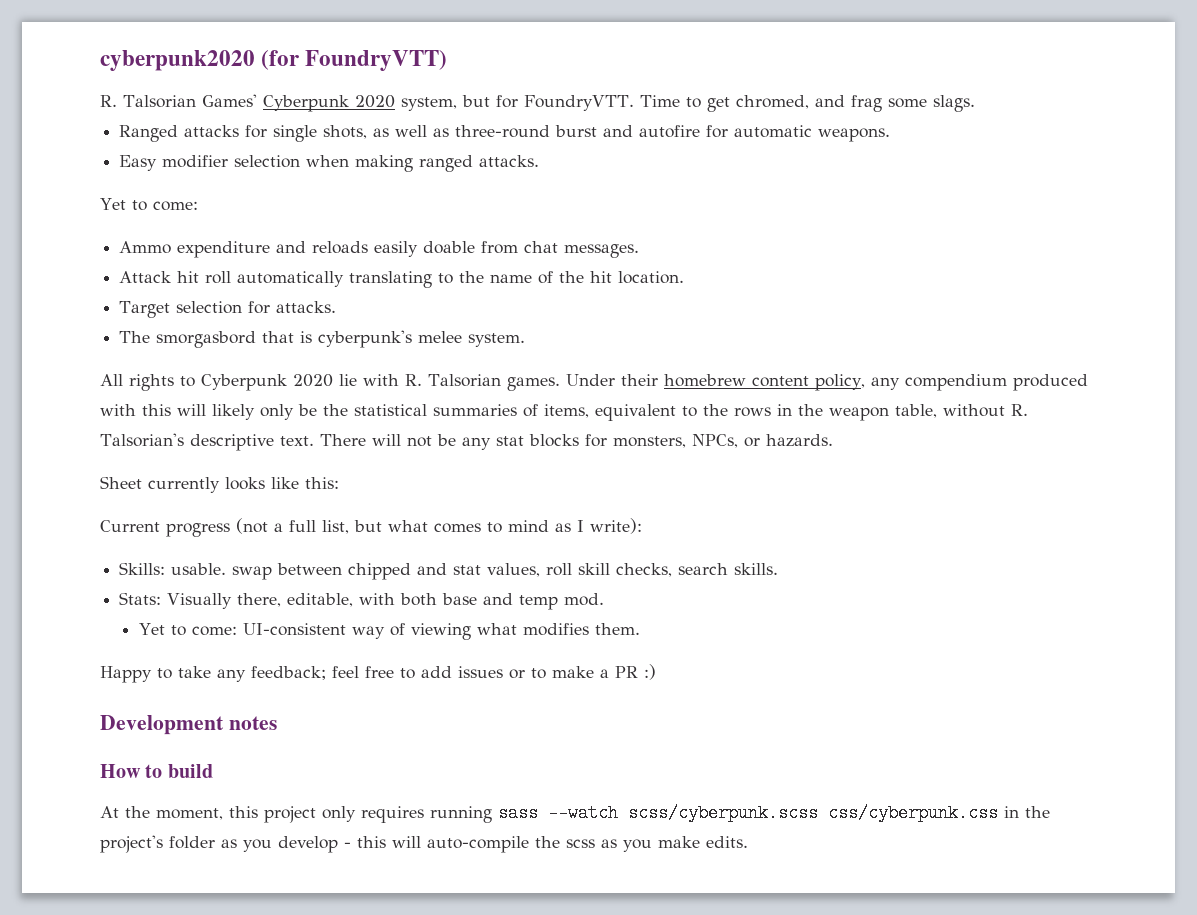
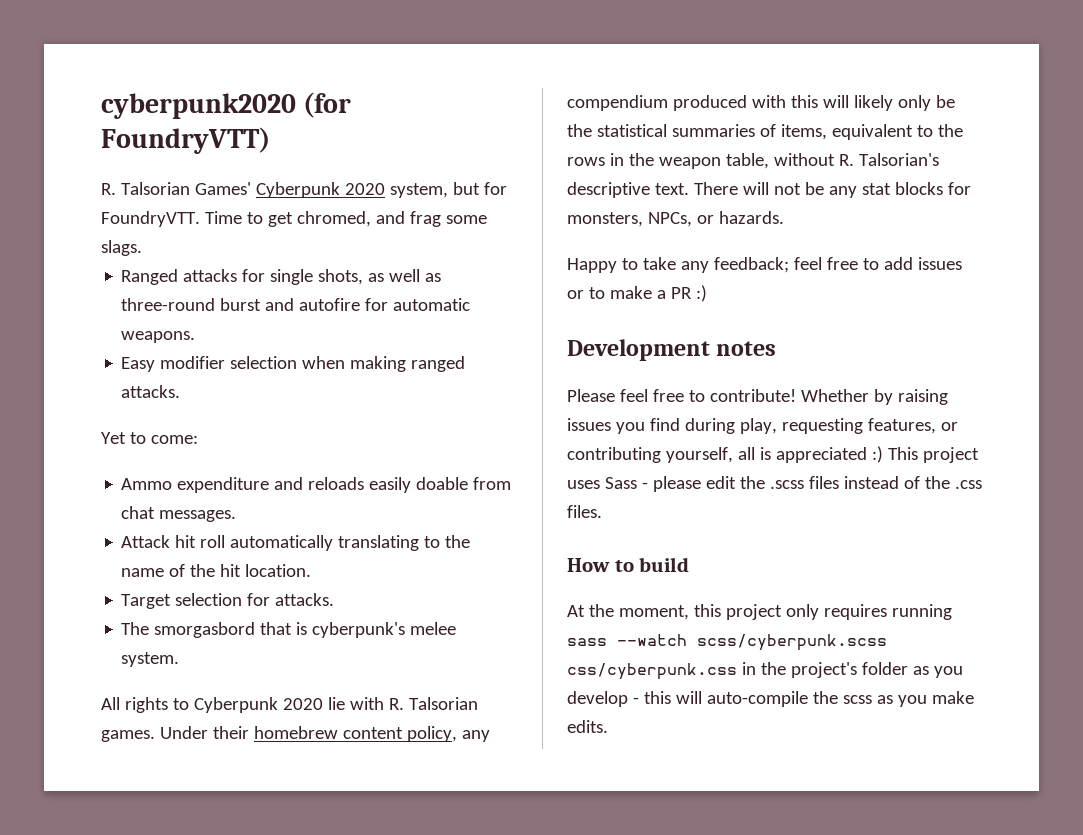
- Sheet currently looks like this:
- Current progress (not a full list, but what comes to mind as I write):
- Skills: usable. swap between chipped and stat values, roll skill checks, search skills.
- Stats: Visually there, editable, with both base and temp mod.
- Yet to come: UI-consistent way of viewing what modifies them.
+ Please feel free to contribute! Whether by raising issues you find during play, requesting features, or contributing yourself, all is appreciated :) This project uses Sass - please edit the .scss files instead of the .css files.

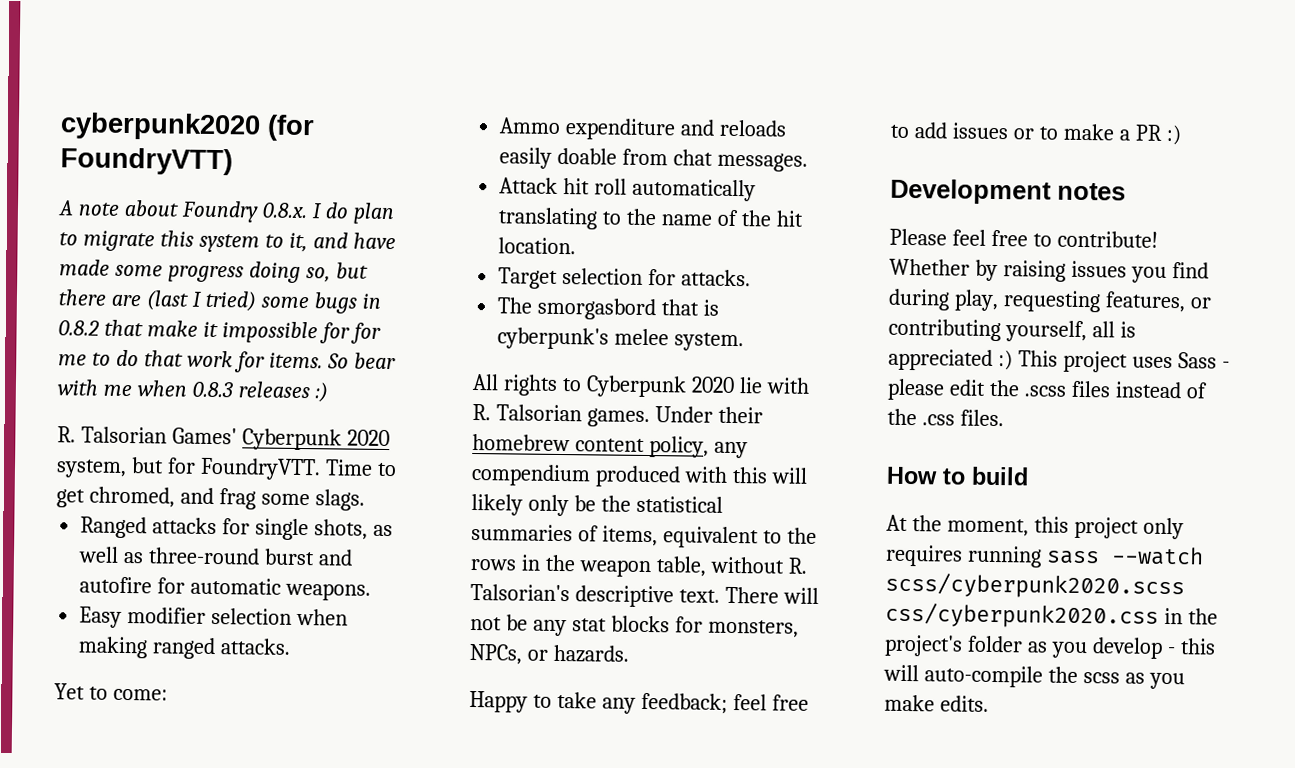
+ A note about Foundry 0.8.x. I do plan to migrate this system to it, and have made some progress doing so, but there are (last I tried) some bugs in 0.8.2 that make it impossible for for me to do that work for items. So bear with me when 0.8.3 releases :)
- At the moment, this project only requires running sass --watch scss/cyberpunk.scss css/cyberpunk.css in the project's folder as you develop - this will auto-compile the scss as you make edits.
+ At the moment, this project only requires running sass --watch scss/cyberpunk2020.scss css/cyberpunk2020.css in the project's folder as you develop - this will auto-compile the scss as you make edits.

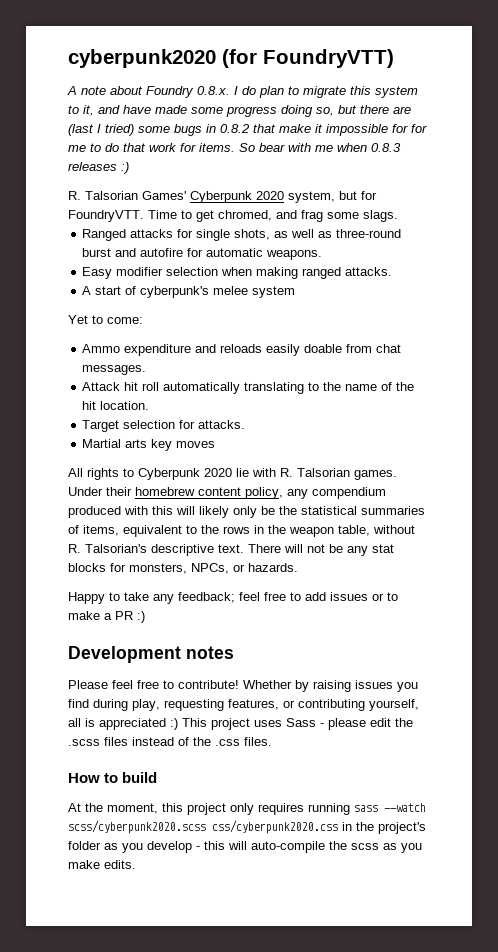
+ A start of cyberpunk's melee system
- The smorgasbord that is cyberpunk's melee system.
+ Martial arts key moves

